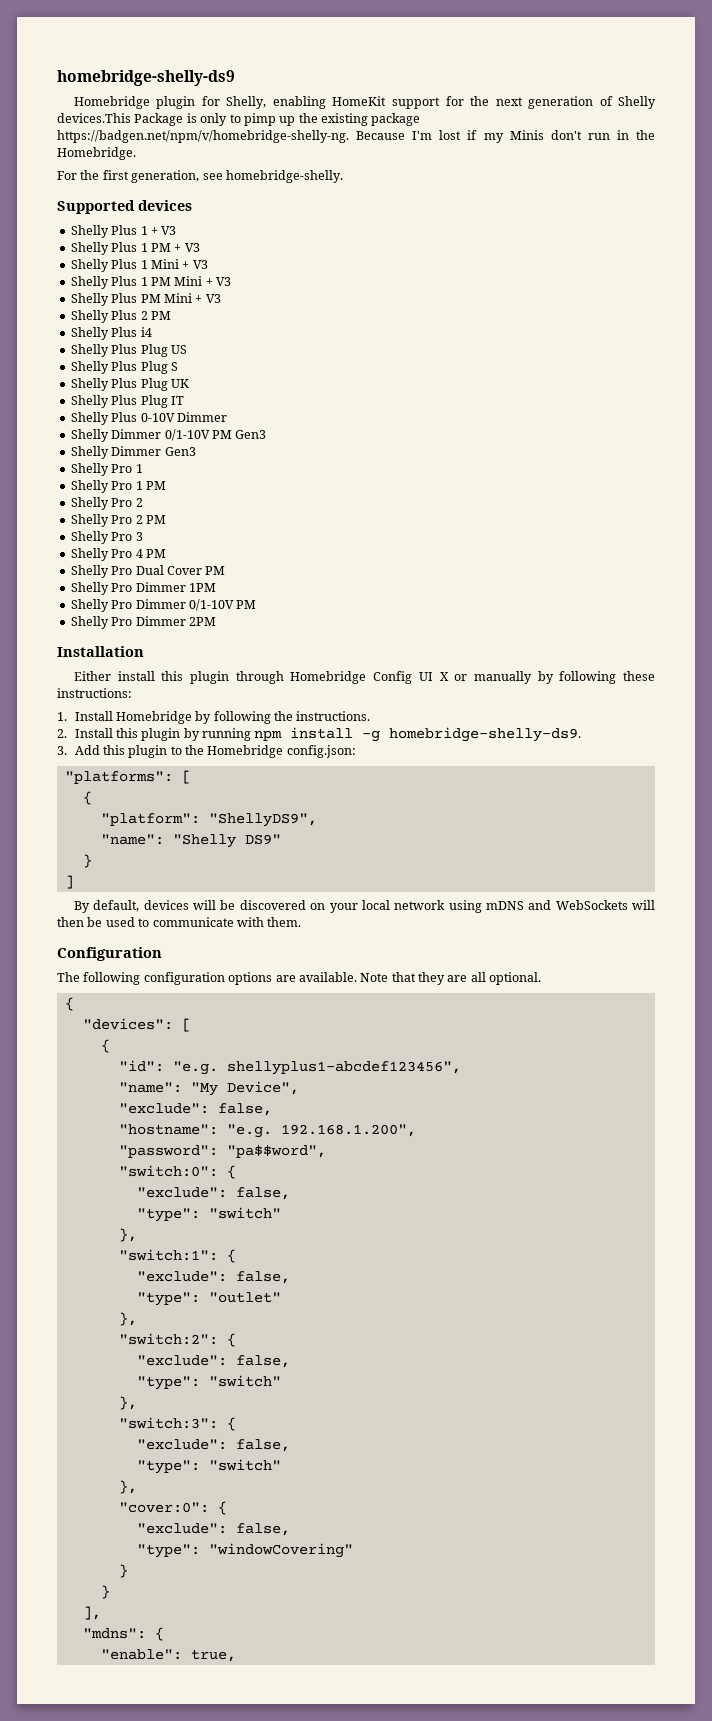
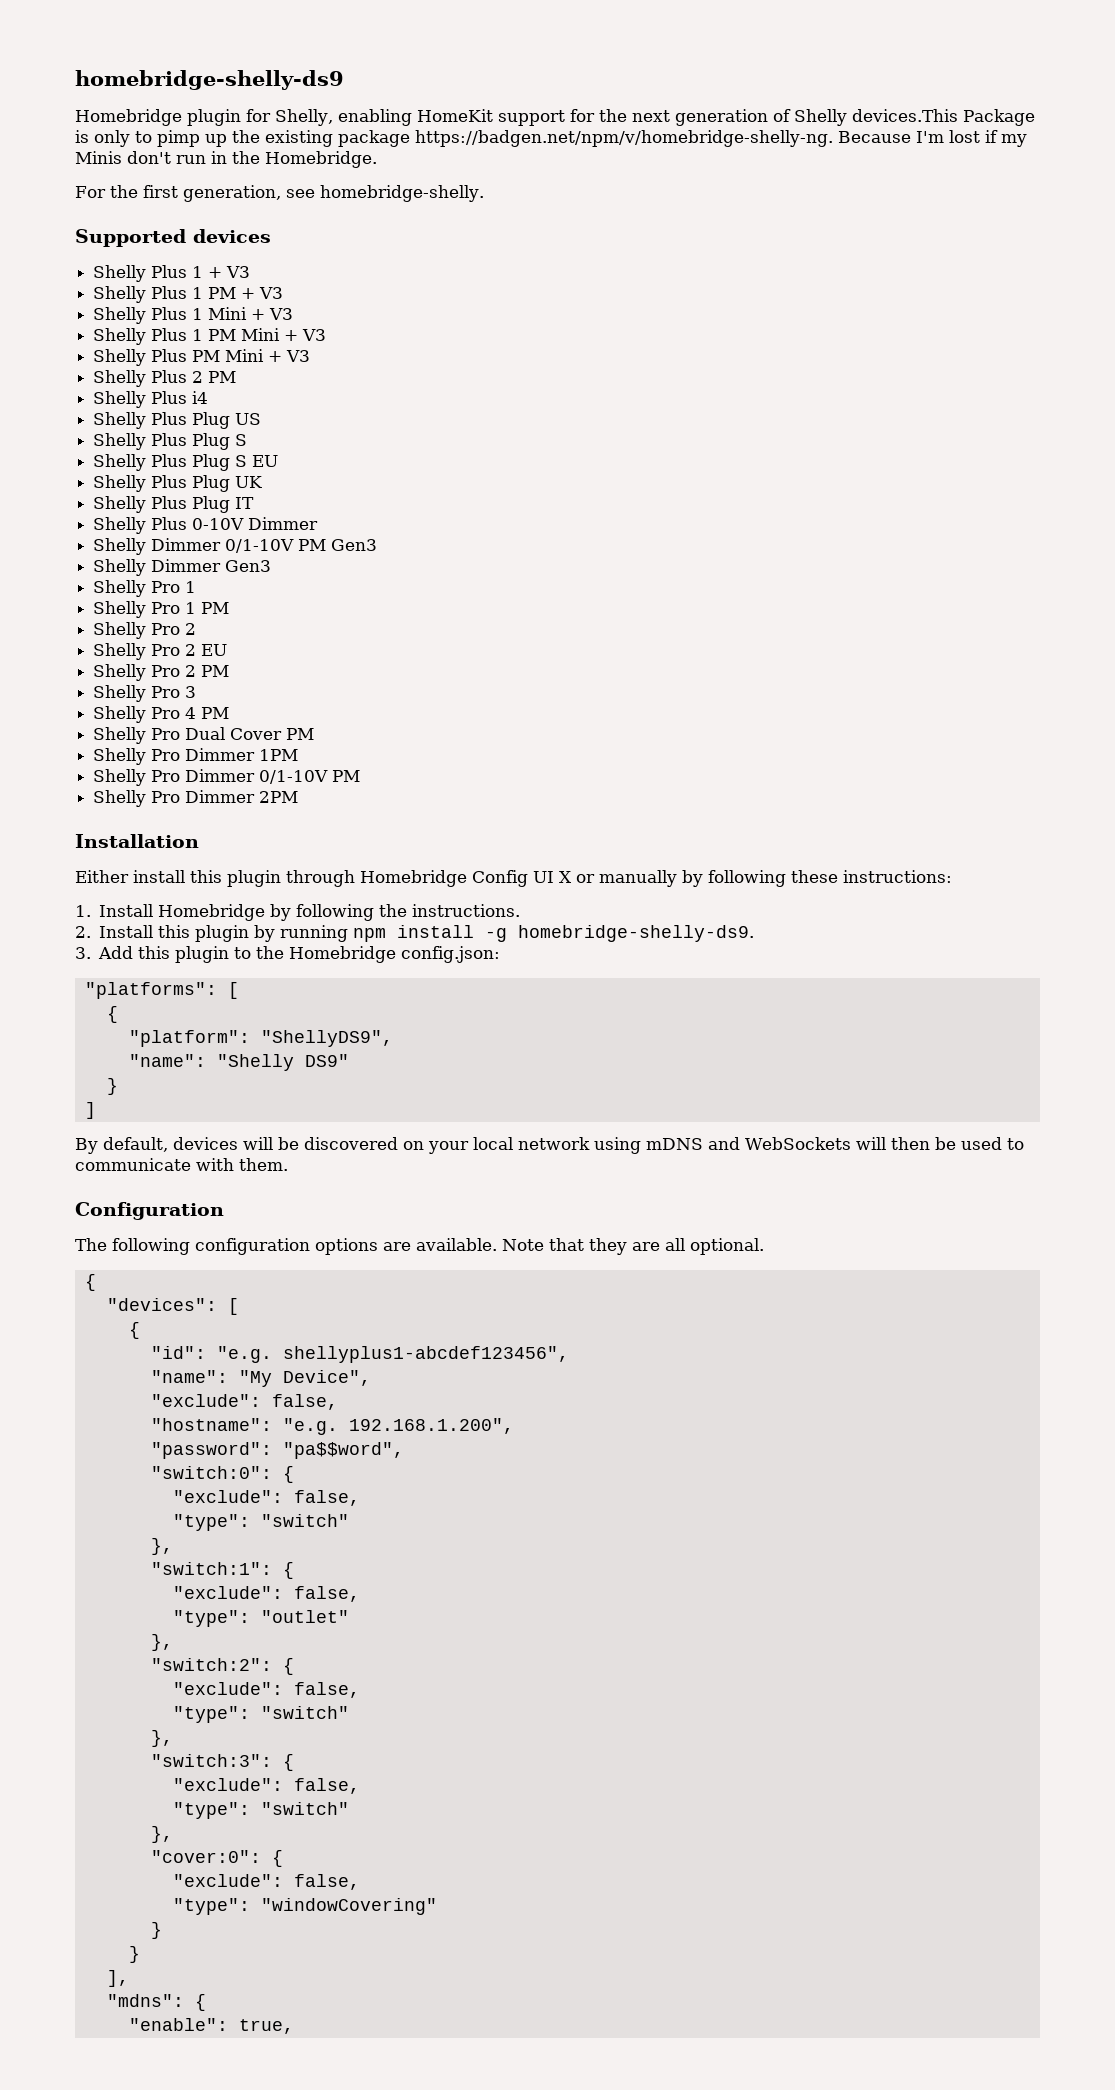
+ Shelly Plus Plug S EU
+ Shelly Pro 2 EU

